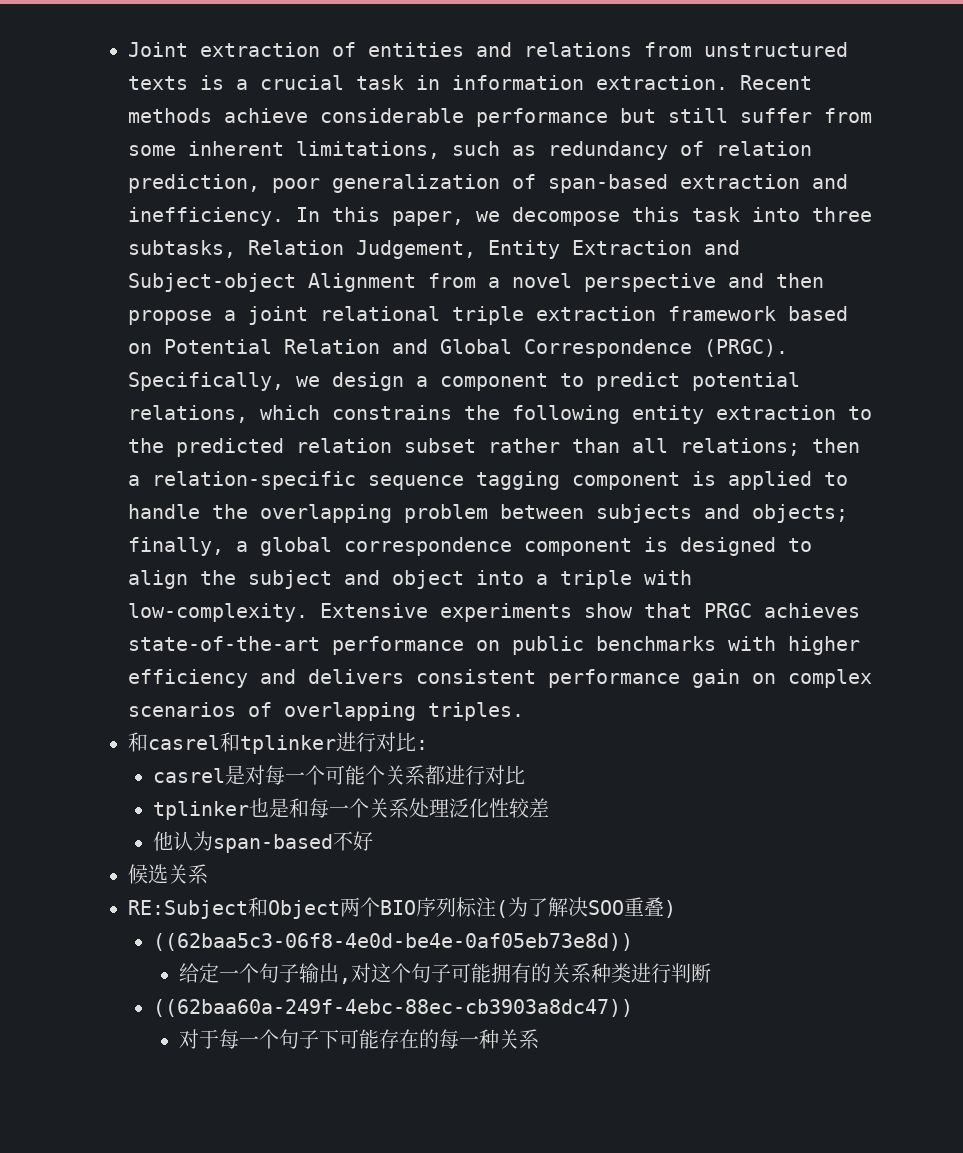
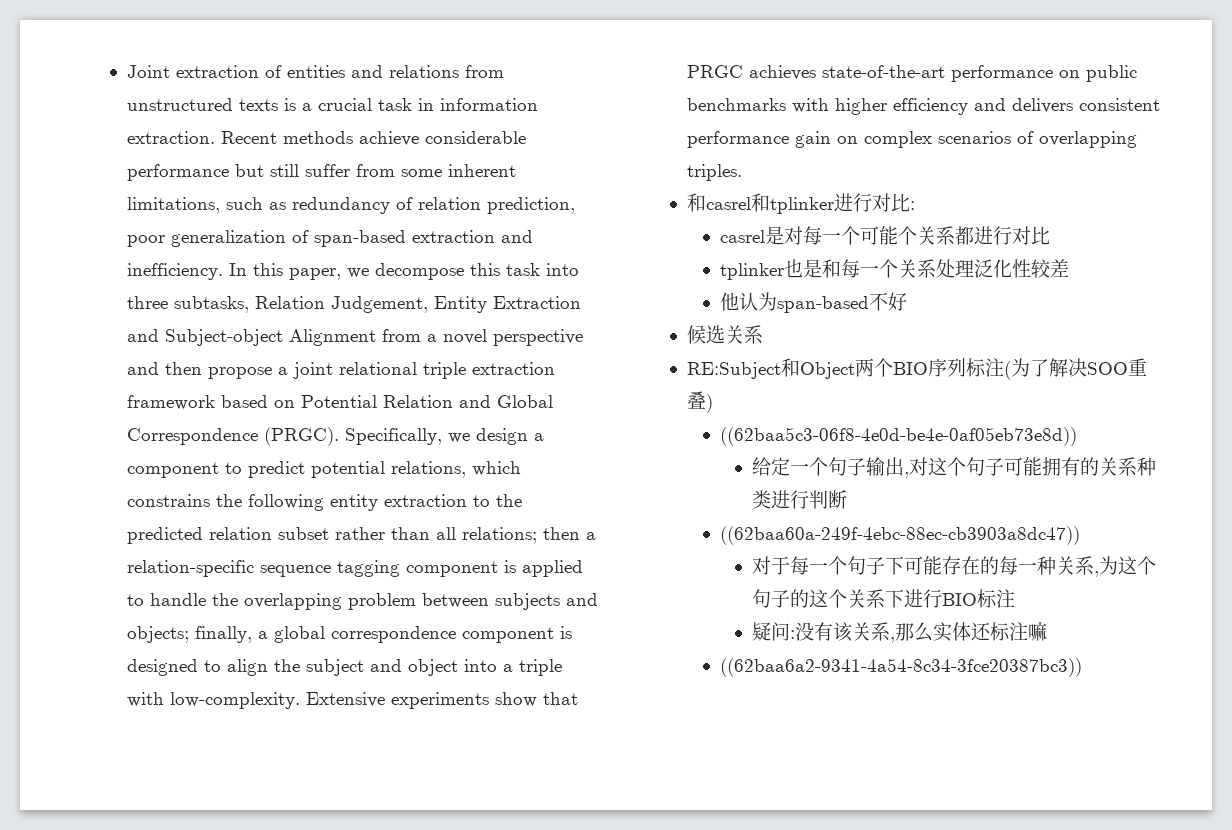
- 对于每一个句子下可能存在的每一种关系
+ 对于每一个句子下可能存在的每一种关系,为这个句子的这个关系下进行BIO标注
+ 疑问:没有该关系,那么实体还标注嘛
+ ((62baa6a2-9341-4a54-8c34-3fce20387bc3))

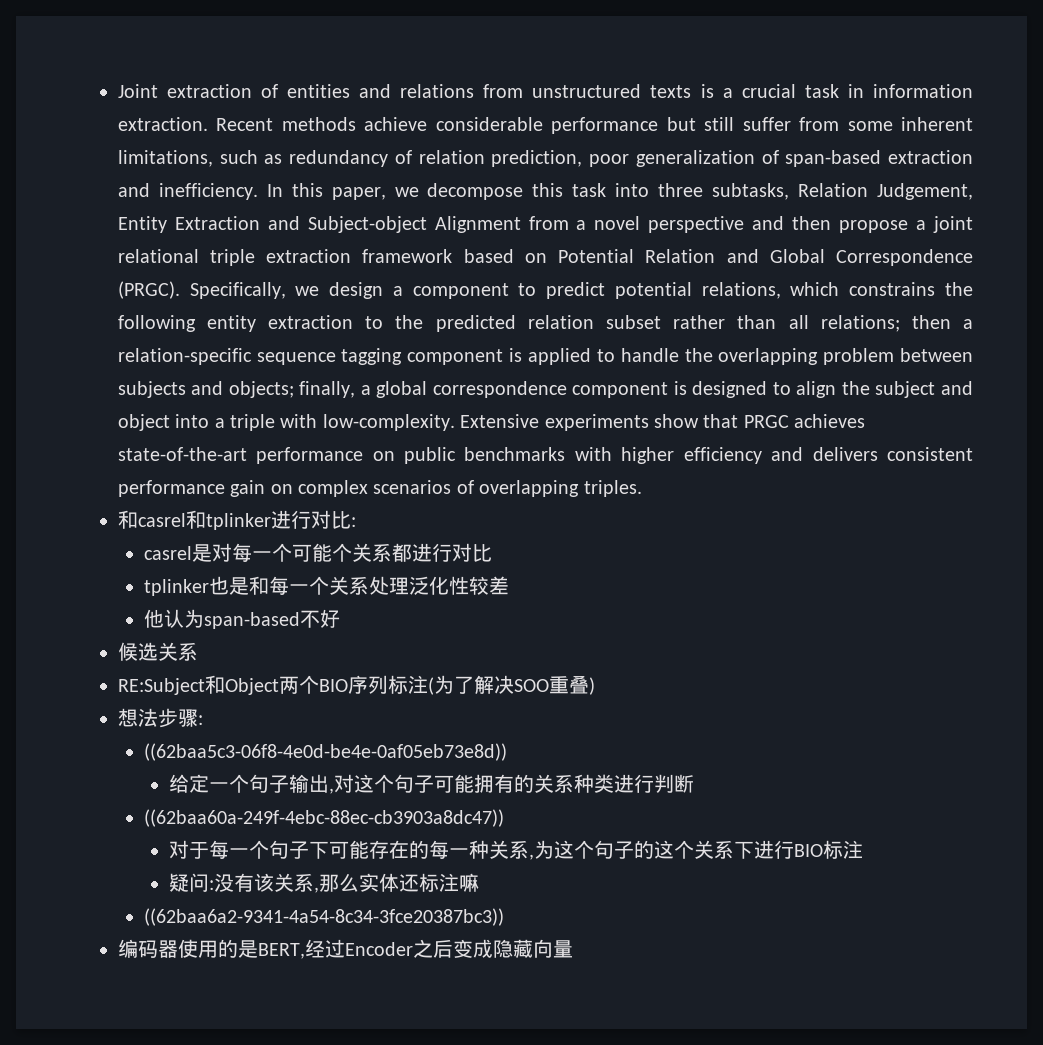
+ 想法步骤:
+ 编码器使用的是BERT,经过Encoder之后变成隐藏向量

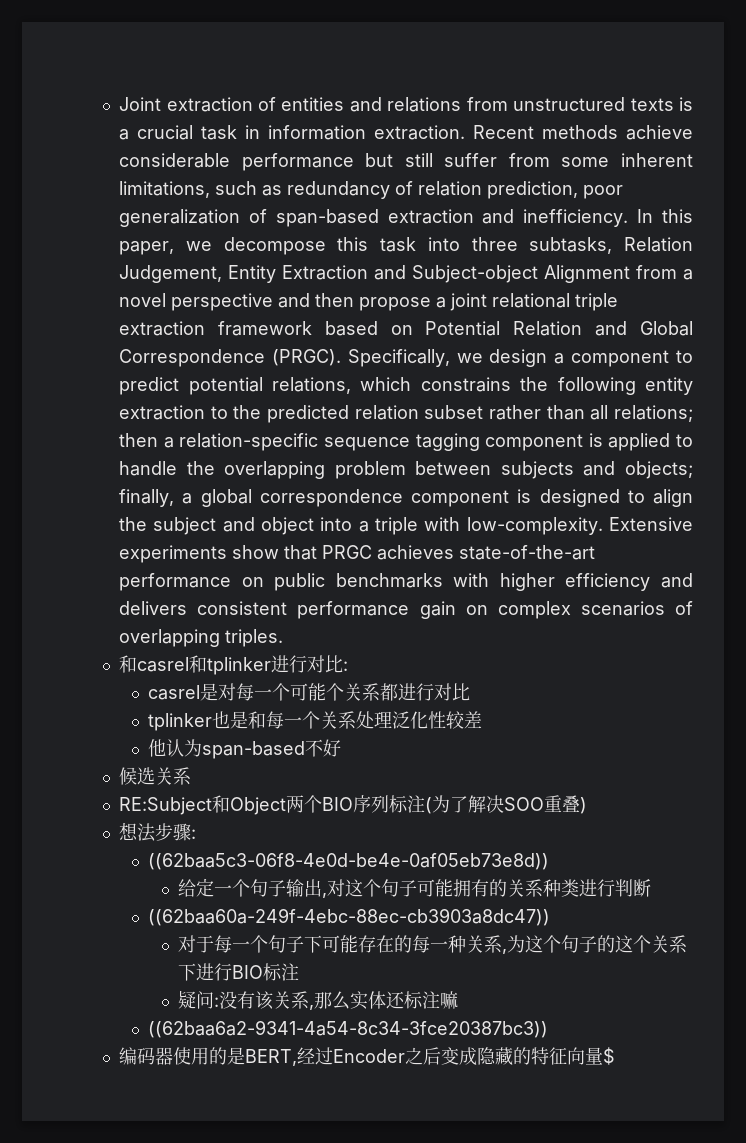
- 编码器使用的是BERT,经过Encoder之后变成隐藏向量
+ 编码器使用的是BERT,经过Encoder之后变成隐藏的特征向量$

